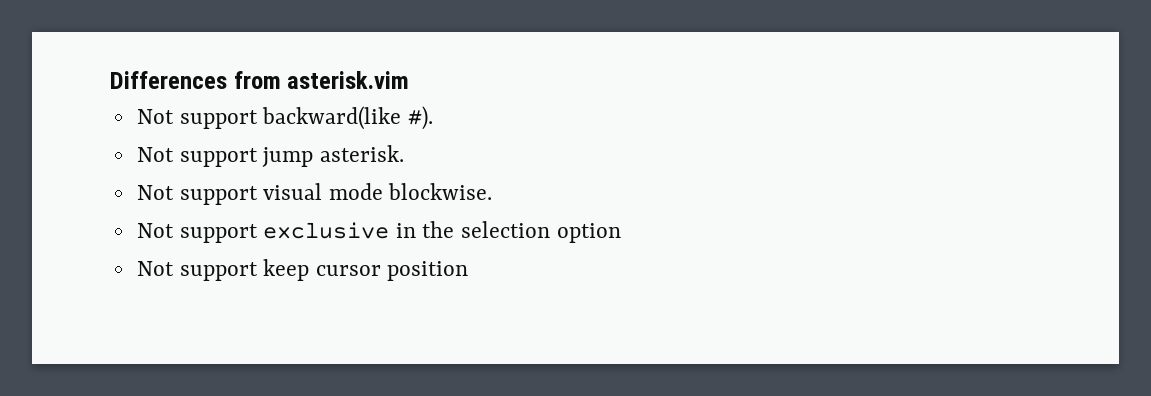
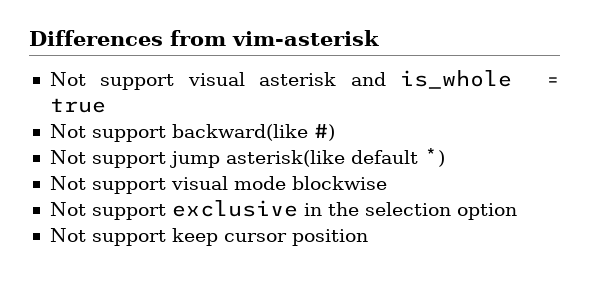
- Differences from asterisk.vim
+ Differences from vim-asterisk
+ Not support visual asterisk and is_whole = true
- Not support backward(like #).
+ Not support backward(like #)
- Not support jump asterisk.
+ Not support jump asterisk(like default *)
- Not support visual mode blockwise.
+ Not support visual mode blockwise

